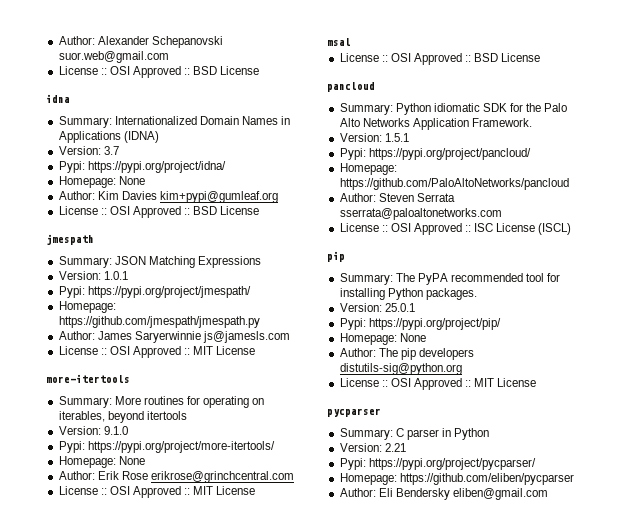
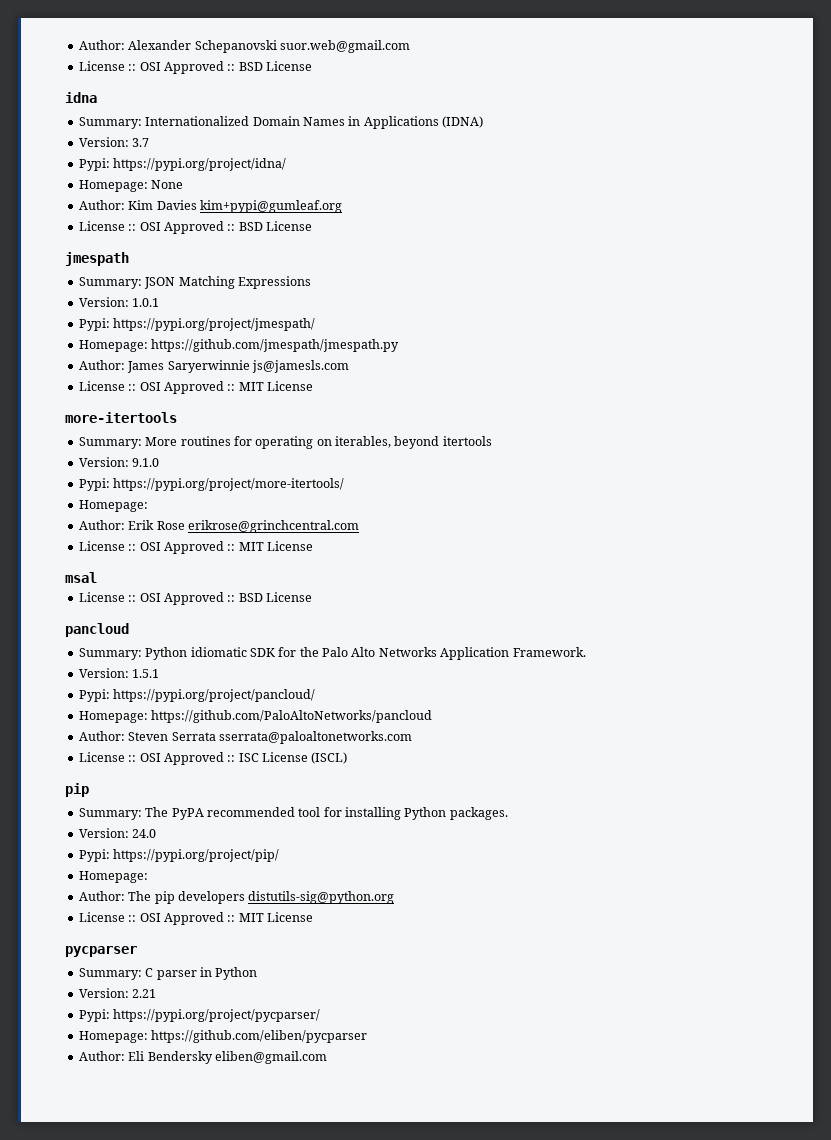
  Pypi: https://pypi.org/project/more-itertools/
- Homepage: None
+ Homepage:
- Version: 25.0.1
+ Version: 24.0
  Pypi: https://pypi.org/project/pip/
- Homepage: None
+ Homepage:

